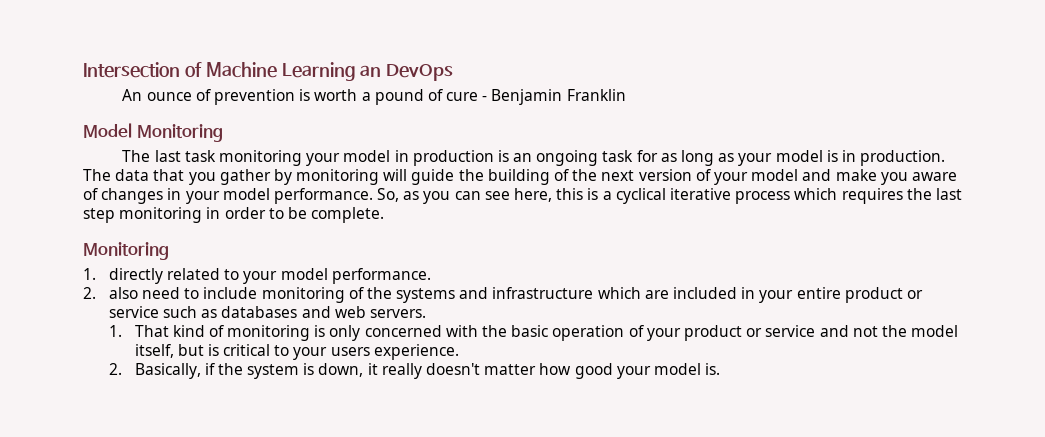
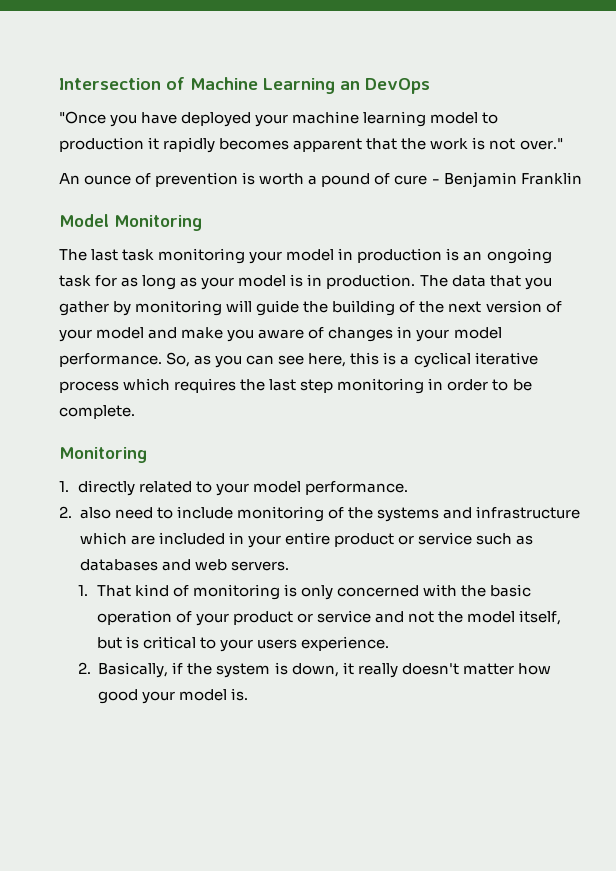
+ "Once you have deployed your machine learning model to production it rapidly becomes apparent that the work is not over."

